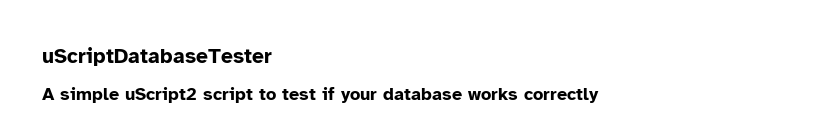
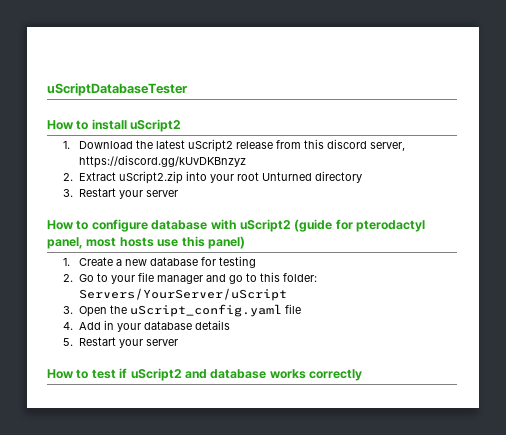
- A simple uScript2 script to test if your database works correctly
+ How to install uScript2
+ 1. Download the latest uScript2 release from this discord server, https://discord.gg/kUvDKBnzyz
+ 2. Extract uScript2.zip into your root Unturned directory
+ 3. Restart your server
+ How to configure database with uScript2 (guide for pterodactyl panel, most hosts use this panel)
+ 1. Create a new database for testing
+ 2. Go to your file manager and go to this folder: Servers/YourServer/uScript
+ 3. Open the uScript_config.yaml file
+ 4. Add in your database details
+ 5. Restart your server
+ How to test if uScript2 and database works correctly

